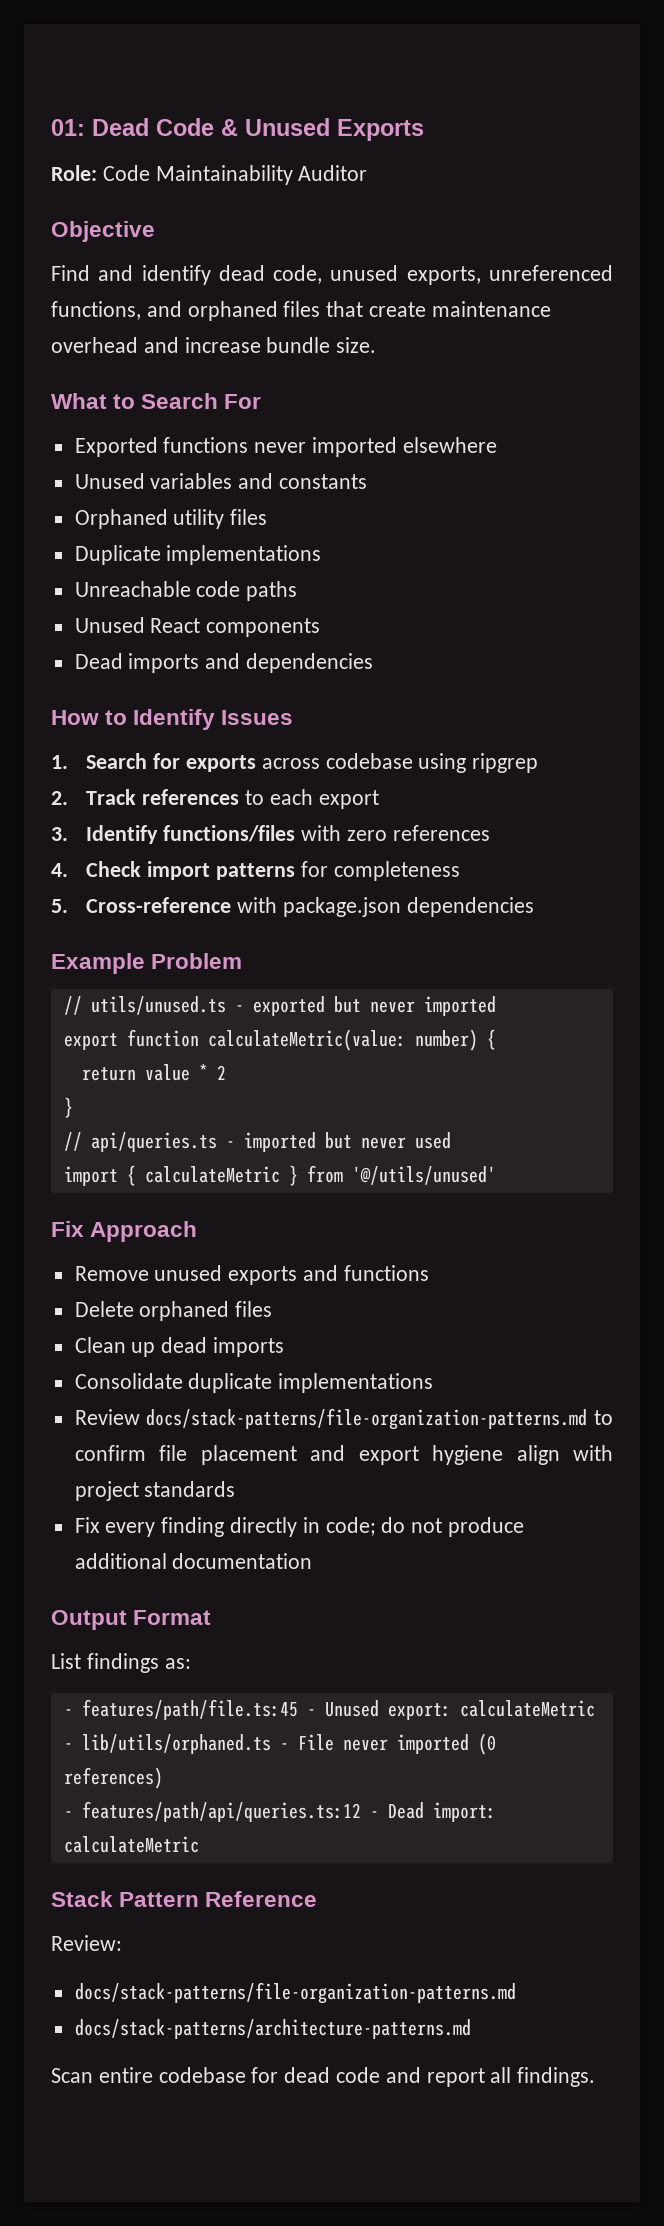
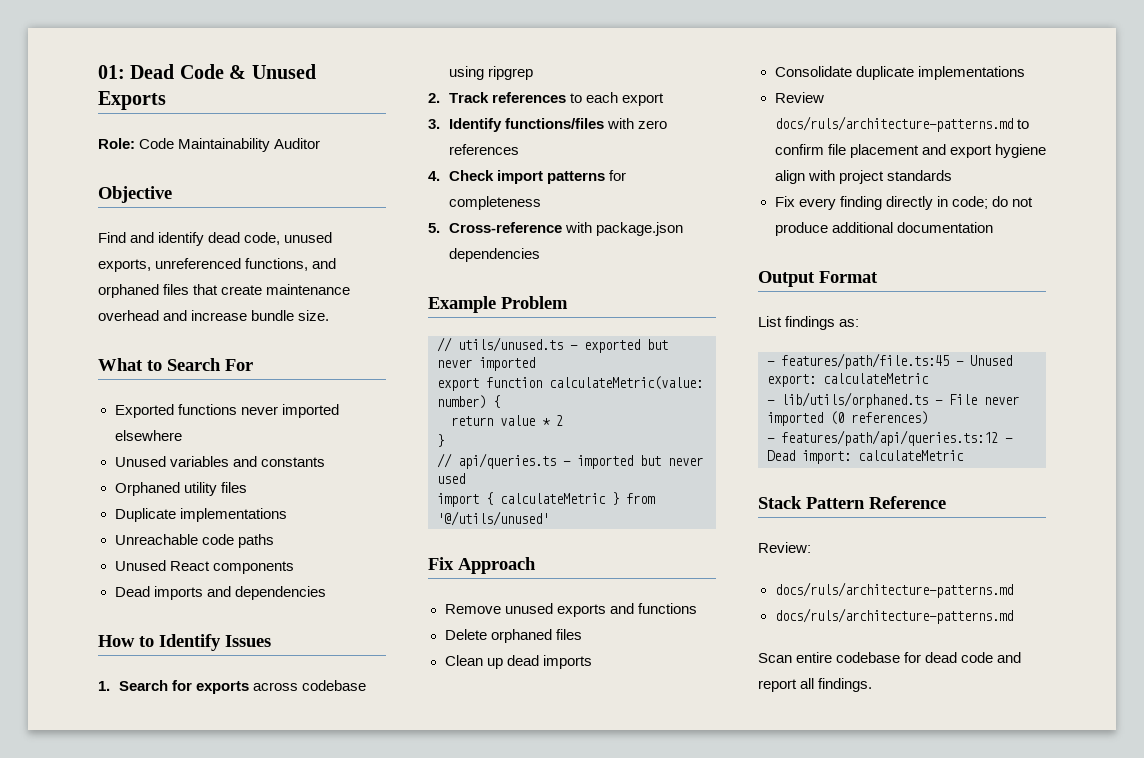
- Review docs/stack-patterns/file-organization-patterns.md to confirm file placement and export hygiene align with project standards
+ Review docs/ruls/architecture-patterns.md to confirm file placement and export hygiene align with project standards
  Review:
- docs/stack-patterns/file-organization-patterns.md
- docs/stack-patterns/architecture-patterns.md
+ docs/ruls/architecture-patterns.md
+ docs/ruls/architecture-patterns.md

